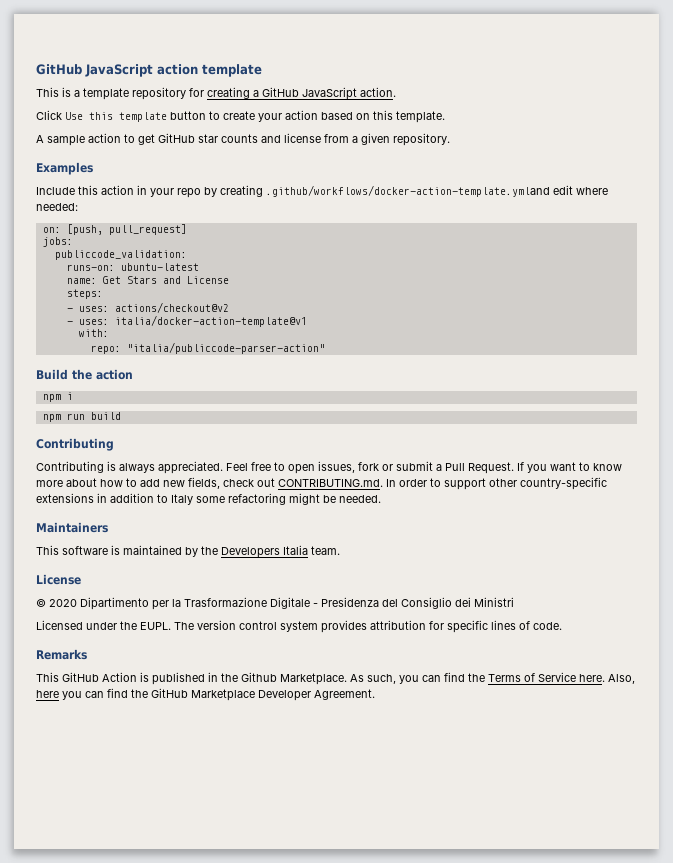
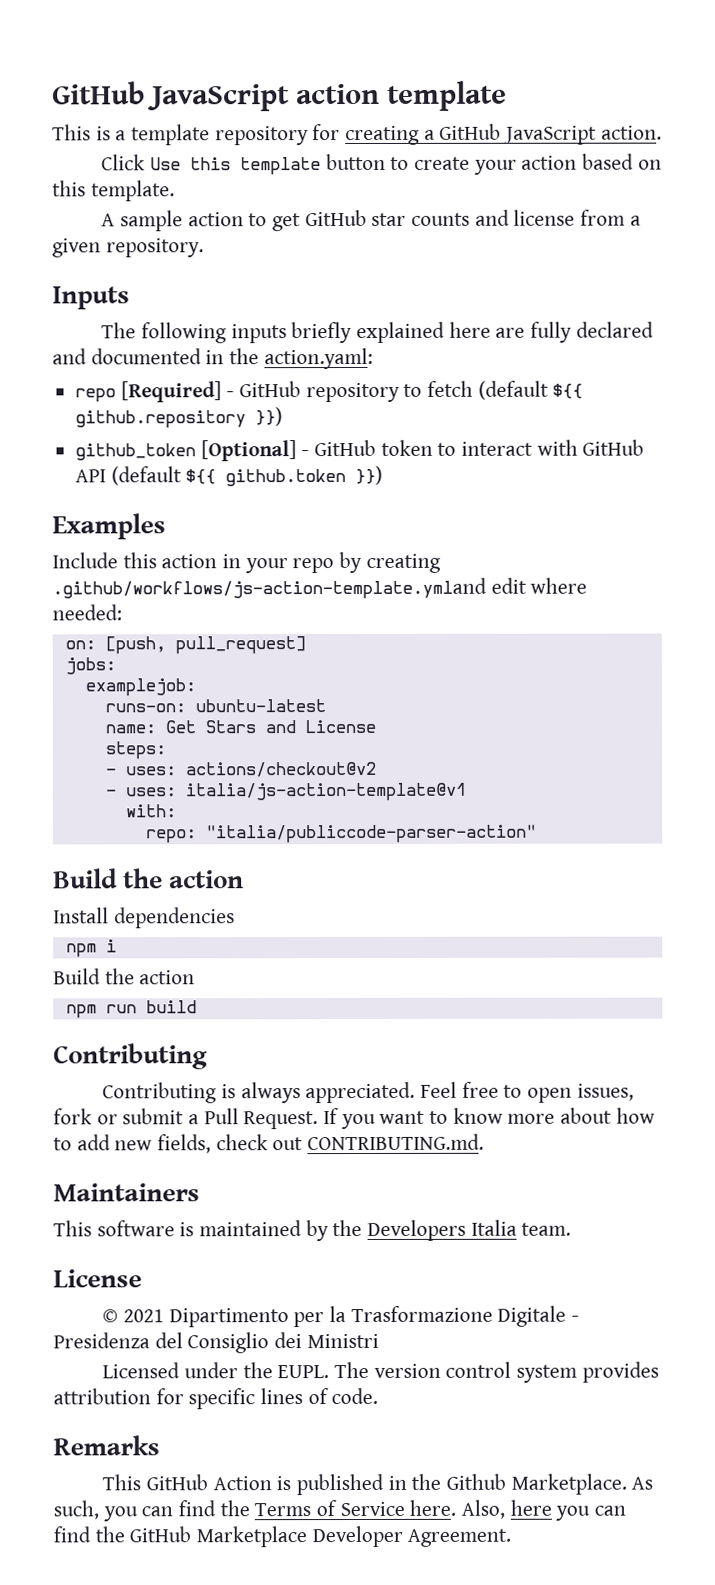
+ Inputs
+ The following inputs briefly explained here are fully declared and documented in the action.yaml:
+ repo [Required] - GitHub repository to fetch (default ${{ github.repository }})
+ github_token [Optional] - GitHub token to interact with GitHub API (default ${{ github.token }})
- Include this action in your repo by creating .github/workflows/docker-action-template.ymland edit where needed:
+ Include this action in your repo by creating .github/workflows/js-action-template.ymland edit where needed:
- publiccode_validation:
+ examplejob:
- - uses: italia/docker-action-template@v1
+ - uses: italia/js-action-template@v1
+ Install dependencies
  npm i
+ Build the action
- If you want to know more about how to add new fields, check out CONTRIBUTING.md. In order to support other country-specific extensions in addition to Italy some refactoring might be needed.
+ If you want to know more about how to add new fields, check out CONTRIBUTING.md.
- © 2020 Dipartimento per la Trasformazione Digitale - Presidenza del Consiglio dei Ministri
+ © 2021 Dipartimento per la Trasformazione Digitale - Presidenza del Consiglio dei Ministri

